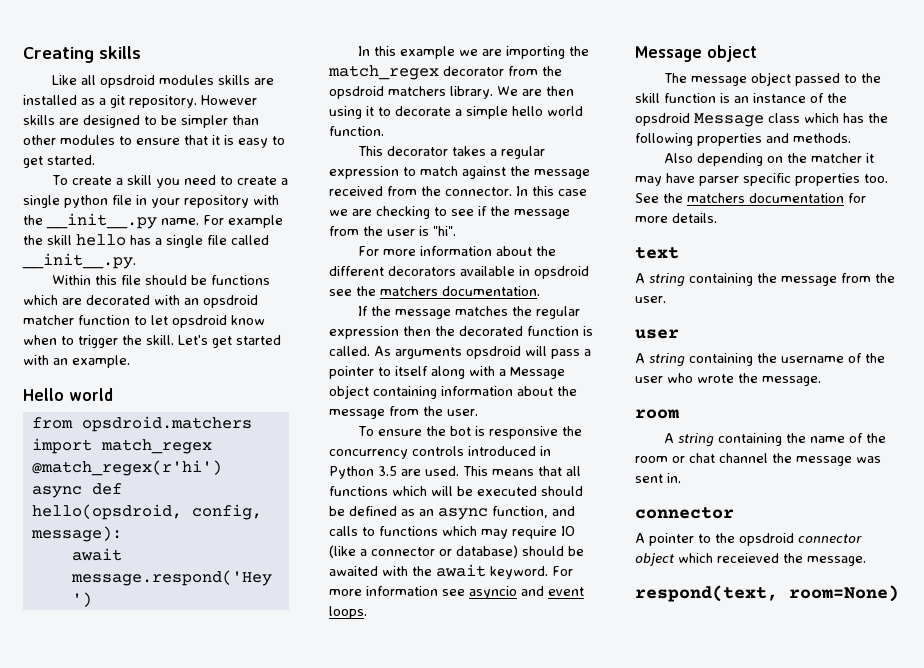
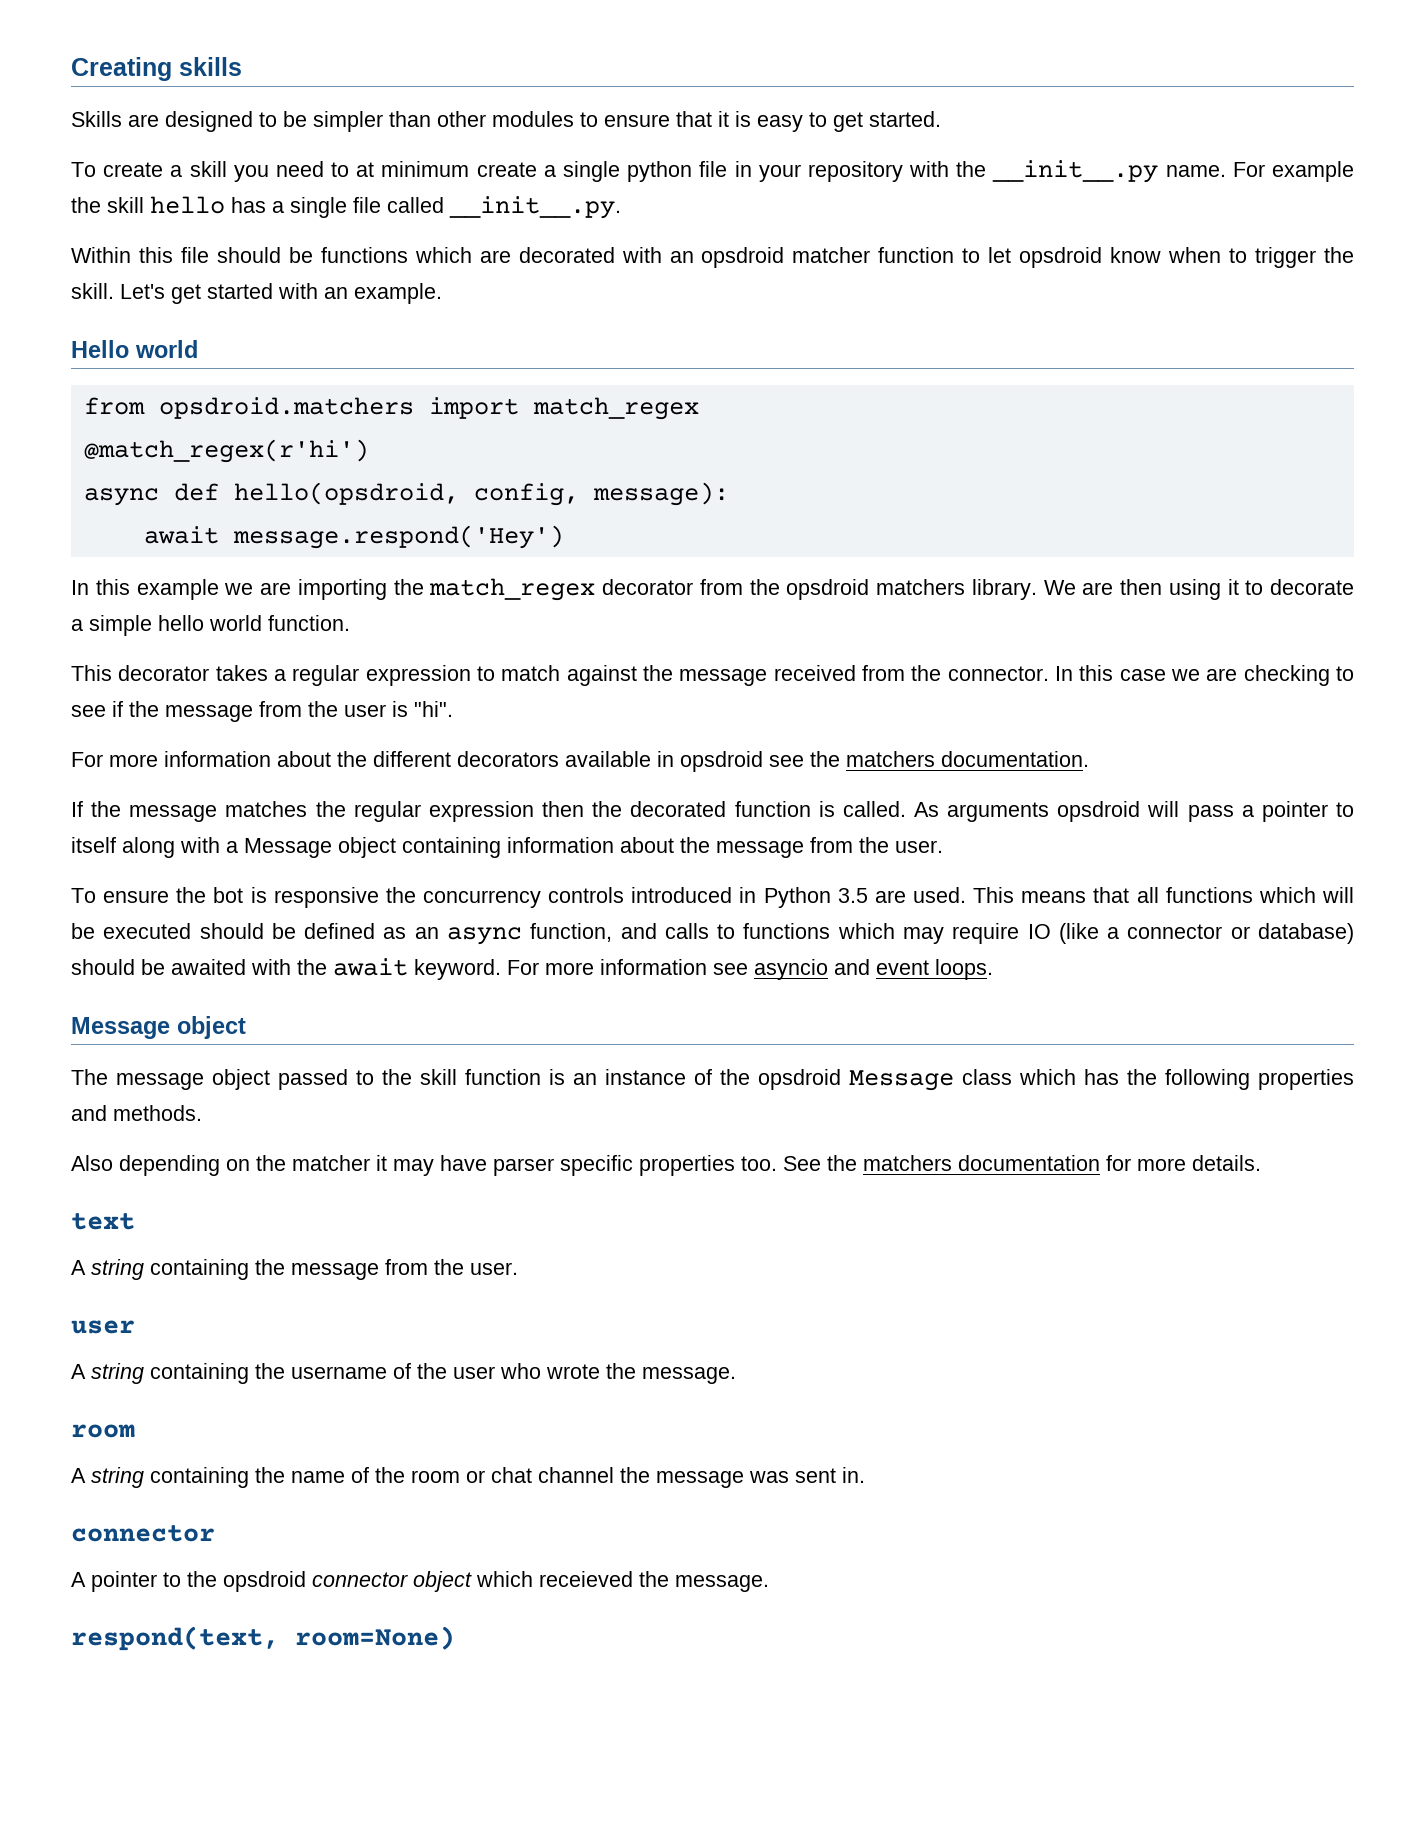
- Like all opsdroid modules skills are installed as a git repository. However skills are designed to be simpler than other modules to ensure that it is easy to get started.
+ Skills are designed to be simpler than other modules to ensure that it is easy to get started.
- To create a skill you need to create a single python file in your repository with the __init__.py name.
+ To create a skill you need to at minimum create a single python file in your repository with the __init__.py name.

